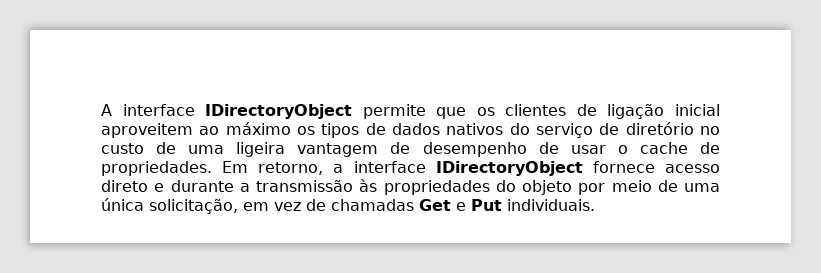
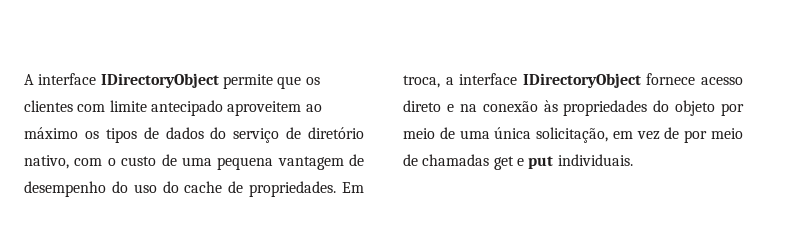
- A interface IDirectoryObject permite que os clientes de ligação inicial aproveitem ao máximo os tipos de dados nativos do serviço de diretório no custo de uma ligeira vantagem de desempenho de usar o cache de propriedades.
+ A interface IDirectoryObject permite que os clientes com limite antecipado aproveitem ao máximo os tipos de dados do serviço de diretório nativo, com o custo de uma pequena vantagem de desempenho do uso do cache de propriedades.
- Em retorno, a interface IDirectoryObject fornece acesso direto e durante a transmissão às propriedades do objeto por meio de uma única solicitação, em vez de chamadas Get e Put individuais.
+ Em troca, a interface IDirectoryObject fornece acesso direto e na conexão às propriedades do objeto por meio de uma única solicitação, em vez de por meio de chamadas get e put individuais.

